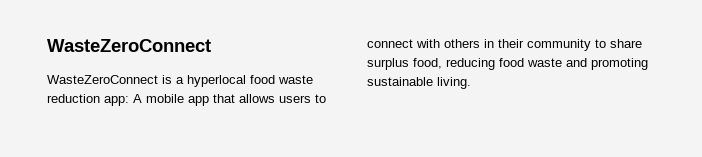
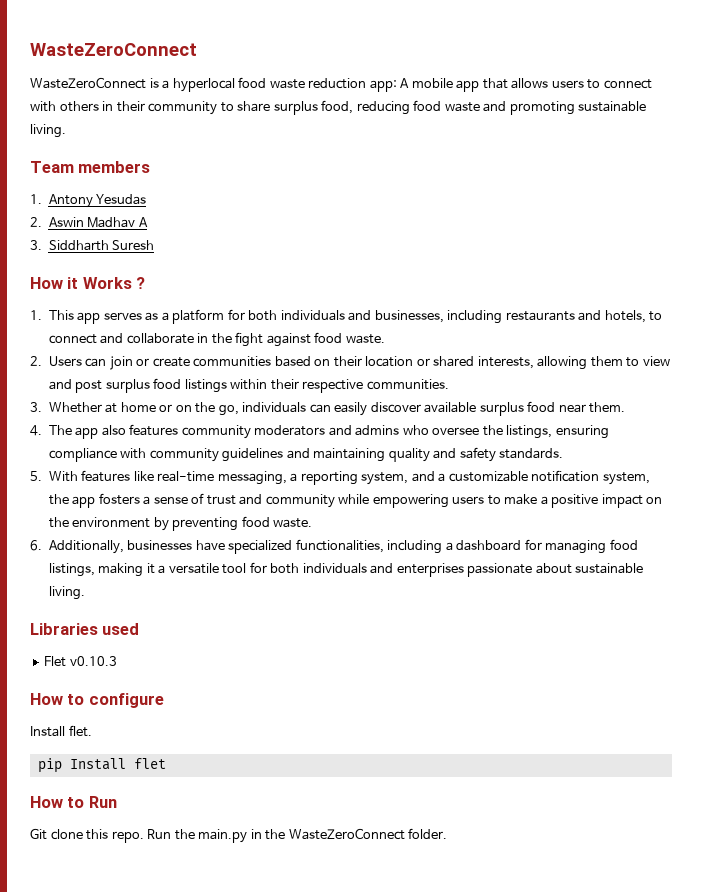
+ Team members
+ 1. Antony Yesudas
+ 2. Aswin Madhav A
+ 3. Siddharth Suresh
+ How it Works ?
+ 1. This app serves as a platform for both individuals and businesses, including restaurants and hotels, to connect and collaborate in the fight against food waste.
+ 2. Users can join or create communities based on their location or shared interests, allowing them to view and post surplus food listings within their respective communities.
+ 3. Whether at home or on the go, individuals can easily discover available surplus food near them.
+ 4. The app also features community moderators and admins who oversee the listings, ensuring compliance with community guidelines and maintaining quality and safety standards.
+ 5. With features like real-time messaging, a reporting system, and a customizable notification system, the app fosters a sense of trust and community while empowering users to make a positive impact on the environment by preventing food waste.
+ 6. Additionally, businesses have specialized functionalities, including a dashboard for managing food listings, making it a versatile tool for both individuals and enterprises passionate about sustainable living.
+ Libraries used
+ Flet v0.10.3
+ How to configure
+ Install flet.
+ pip Install flet
+ How to Run
+ Git clone this repo. Run the main.py in the WasteZeroConnect folder.

